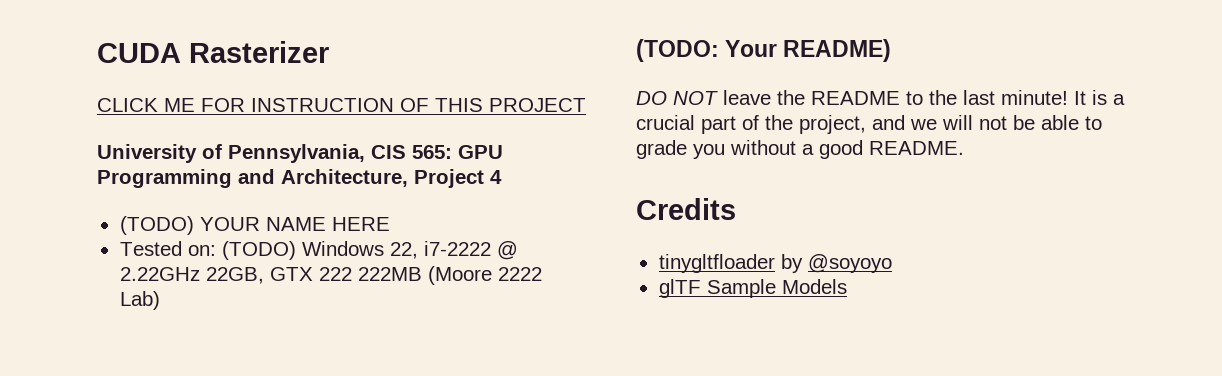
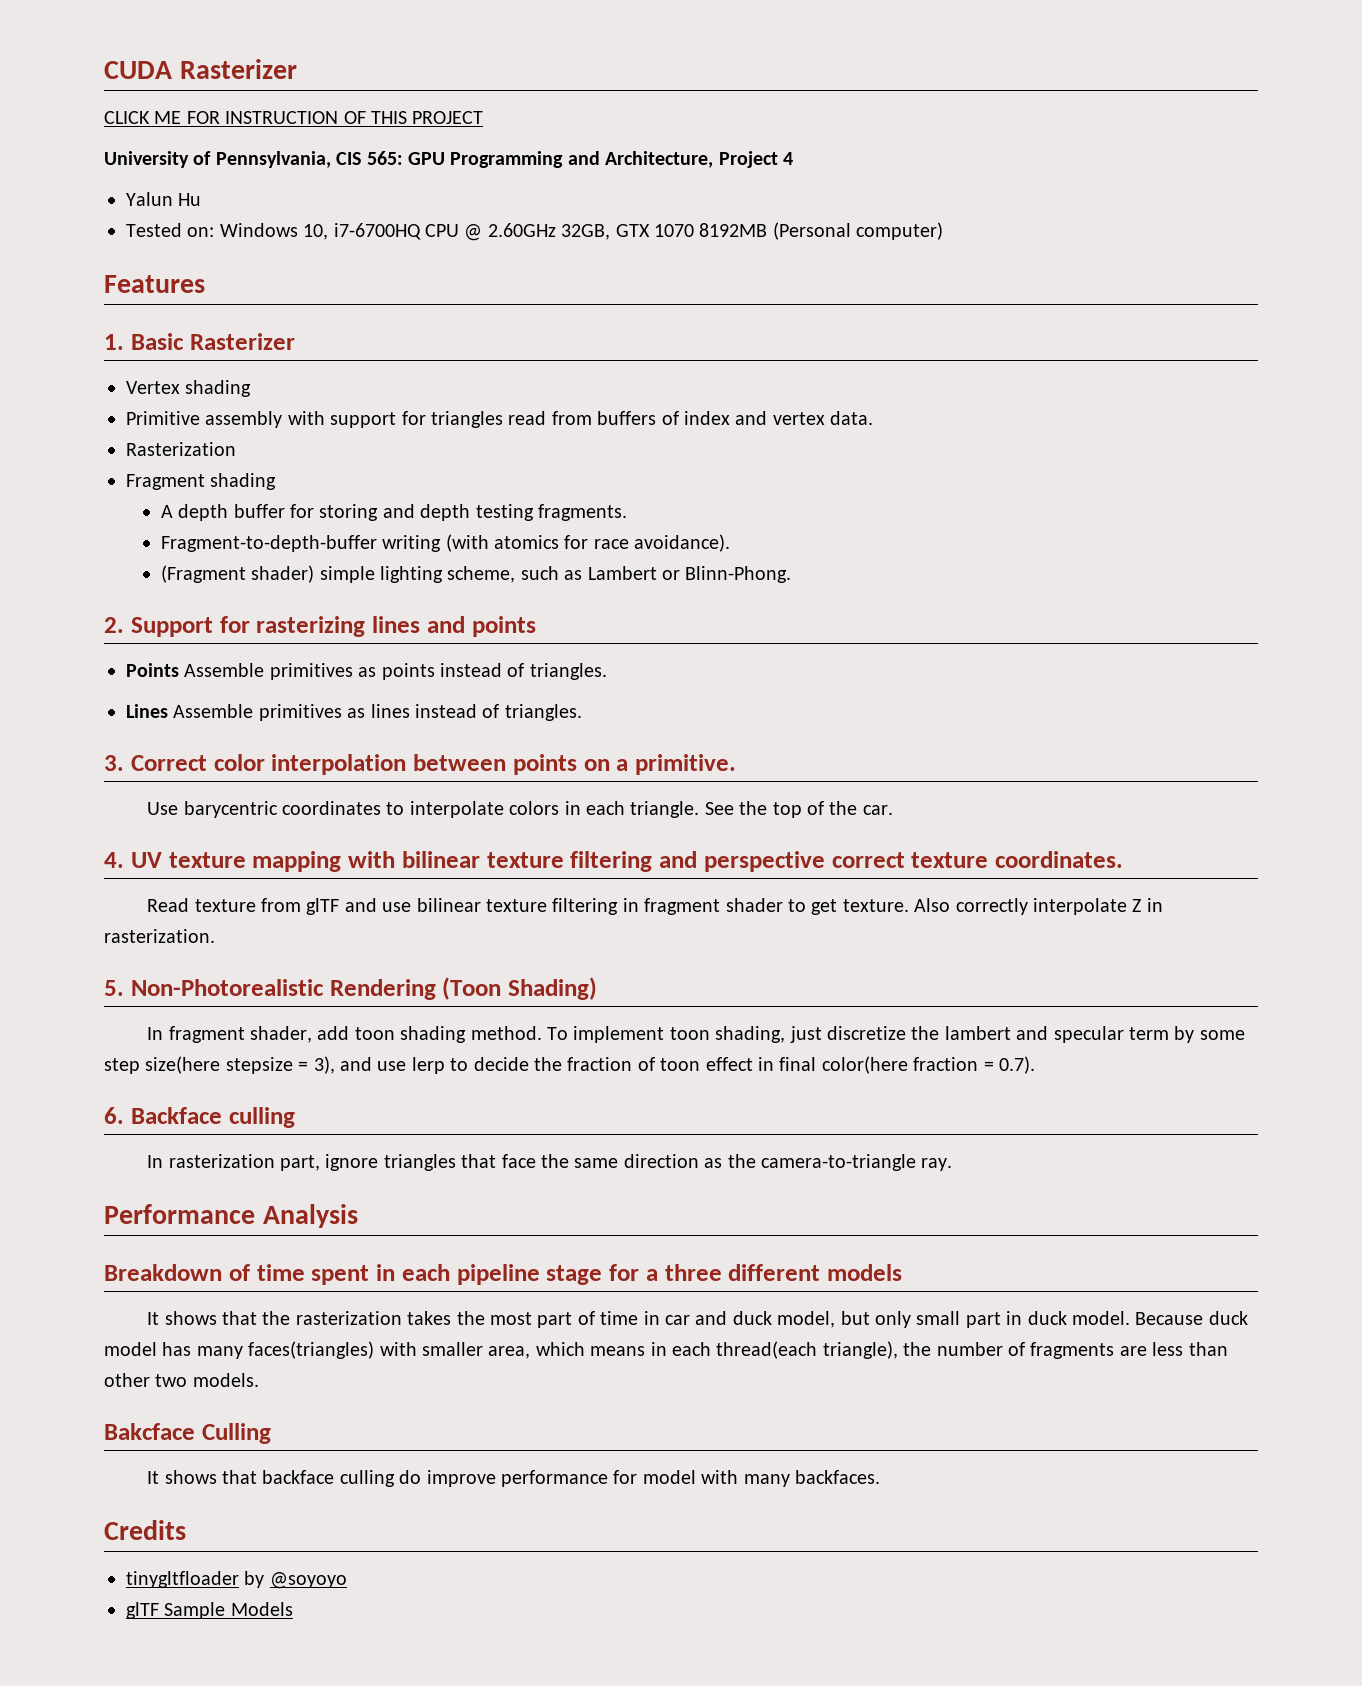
- (TODO) YOUR NAME HERE
- Tested on: (TODO) Windows 22, i7-2222 @ 2.22GHz 22GB, GTX 222 222MB (Moore 2222 Lab)
- (TODO: Your README)
- DO NOT leave the README to the last minute! It is a crucial part of the project, and we will not be able to grade you without a good README.
+ Yalun Hu
+ Tested on: Windows 10, i7-6700HQ CPU @ 2.60GHz 32GB, GTX 1070 8192MB (Personal computer)
+ Features
+ 1. Basic Rasterizer
+ Vertex shading
+ Primitive assembly with support for triangles read from buffers of index and vertex data.
+ Rasterization
+ Fragment shading
+ A depth buffer for storing and depth testing fragments.
+ Fragment-to-depth-buffer writing (with atomics for race avoidance).
+ (Fragment shader) simple lighting scheme, such as Lambert or Blinn-Phong.
+ 2. Support for rasterizing lines and points
+ Points Assemble primitives as points instead of triangles.
+ Lines Assemble primitives as lines instead of triangles.
+ 3. Correct color interpolation between points on a primitive.
+ Use barycentric coordinates to interpolate colors in each triangle. See the top of the car.
+ 4. UV texture mapping with bilinear texture filtering and perspective correct texture coordinates.
+ Read texture from glTF and use bilinear texture filtering in fragment shader to get texture. Also correctly interpolate Z in rasterization.
+ 5. Non-Photorealistic Rendering (Toon Shading)
+ In fragment shader, add toon shading method. To implement toon shading, just discretize the lambert and specular term by some step size(here stepsize = 3), and use lerp to decide the fraction of toon effect in final color(here fraction = 0.7).
+ 6. Backface culling
+ In rasterization part, ignore triangles that face the same direction as the camera-to-triangle ray.
+ Performance Analysis
+ Breakdown of time spent in each pipeline stage for a three different models
+ It shows that the rasterization takes the most part of time in car and duck model, but only small part in duck model. Because duck model has many faces(triangles) with smaller area, which means in each thread(each triangle), the number of fragments are less than other two models.
+ Bakcface Culling
+ It shows that backface culling do improve performance for model with many backfaces.

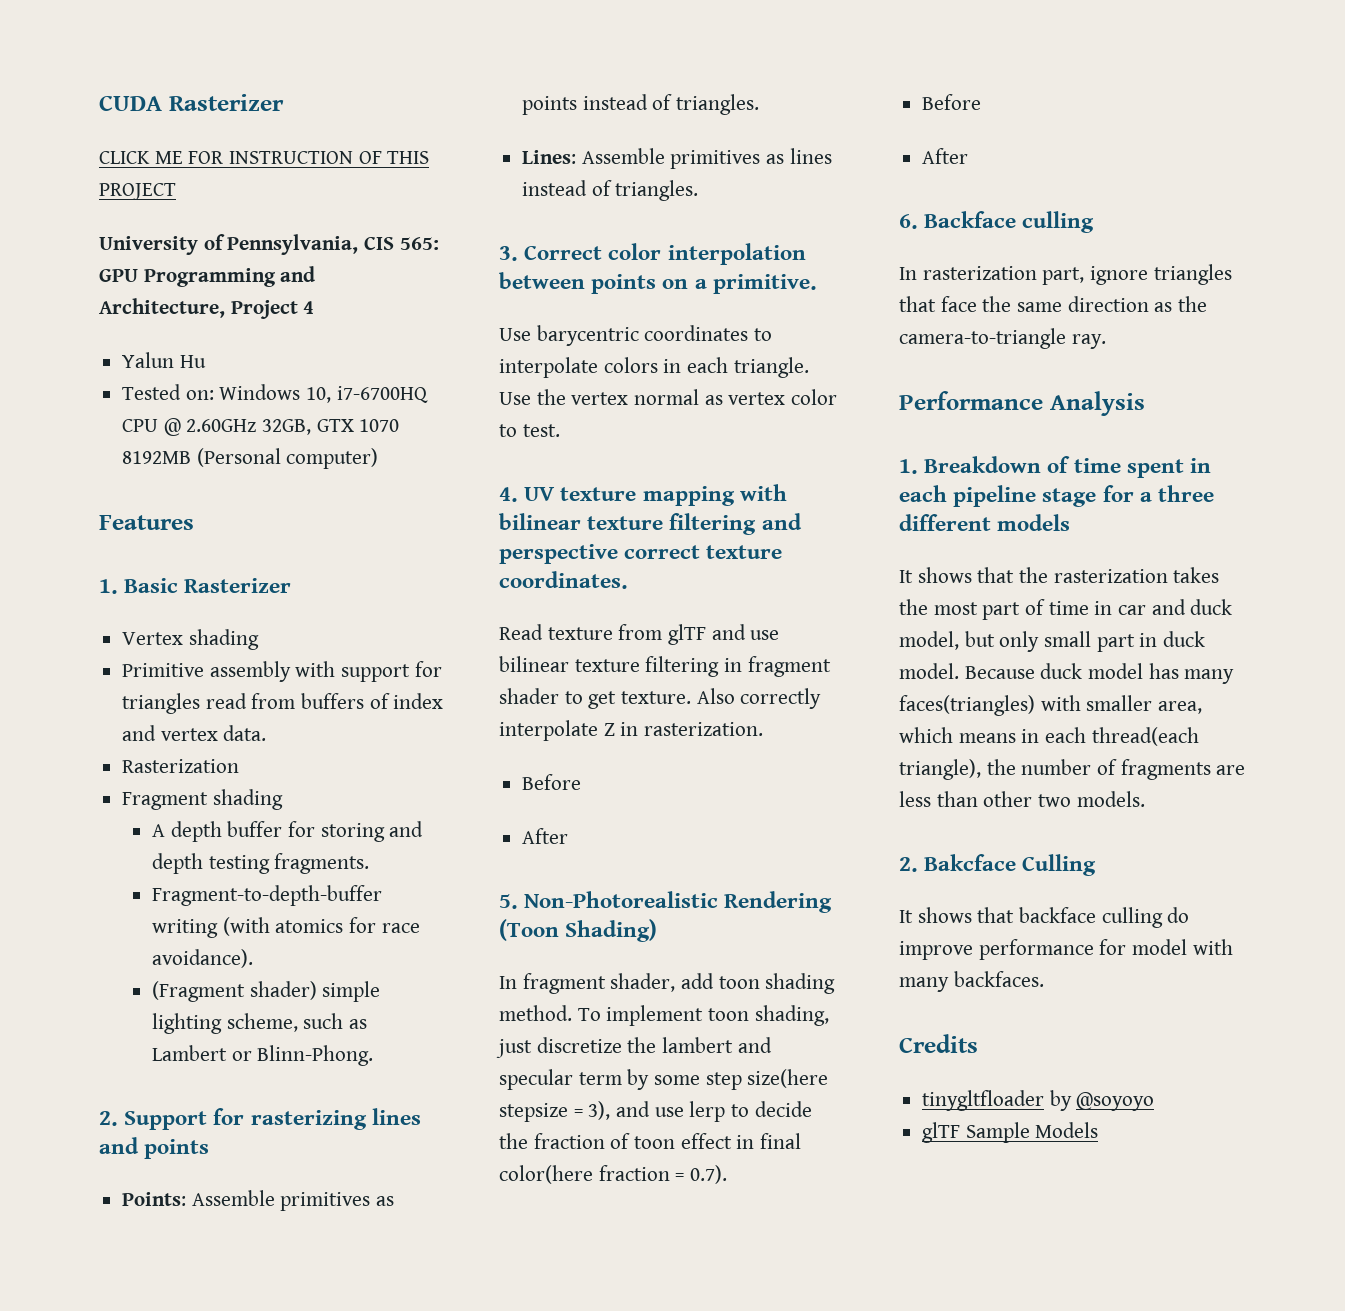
- Points Assemble primitives as points instead of triangles.
+ Points: Assemble primitives as points instead of triangles.
- Lines Assemble primitives as lines instead of triangles.
+ Lines: Assemble primitives as lines instead of triangles.
- See the top of the car.
+ Use the vertex normal as vertex color to test.
  Also correctly interpolate Z in rasterization.
+ Before
+ After
  To implement toon shading, just discretize the lambert and specular term by some step size(here stepsize = 3), and use lerp to decide the fraction of toon effect in final color(here fraction = 0.7).
+ Before
+ After
- Breakdown of time spent in each pipeline stage for a three different models
+ 1. Breakdown of time spent in each pipeline stage for a three different models
- Bakcface Culling
+ 2. Bakcface Culling

